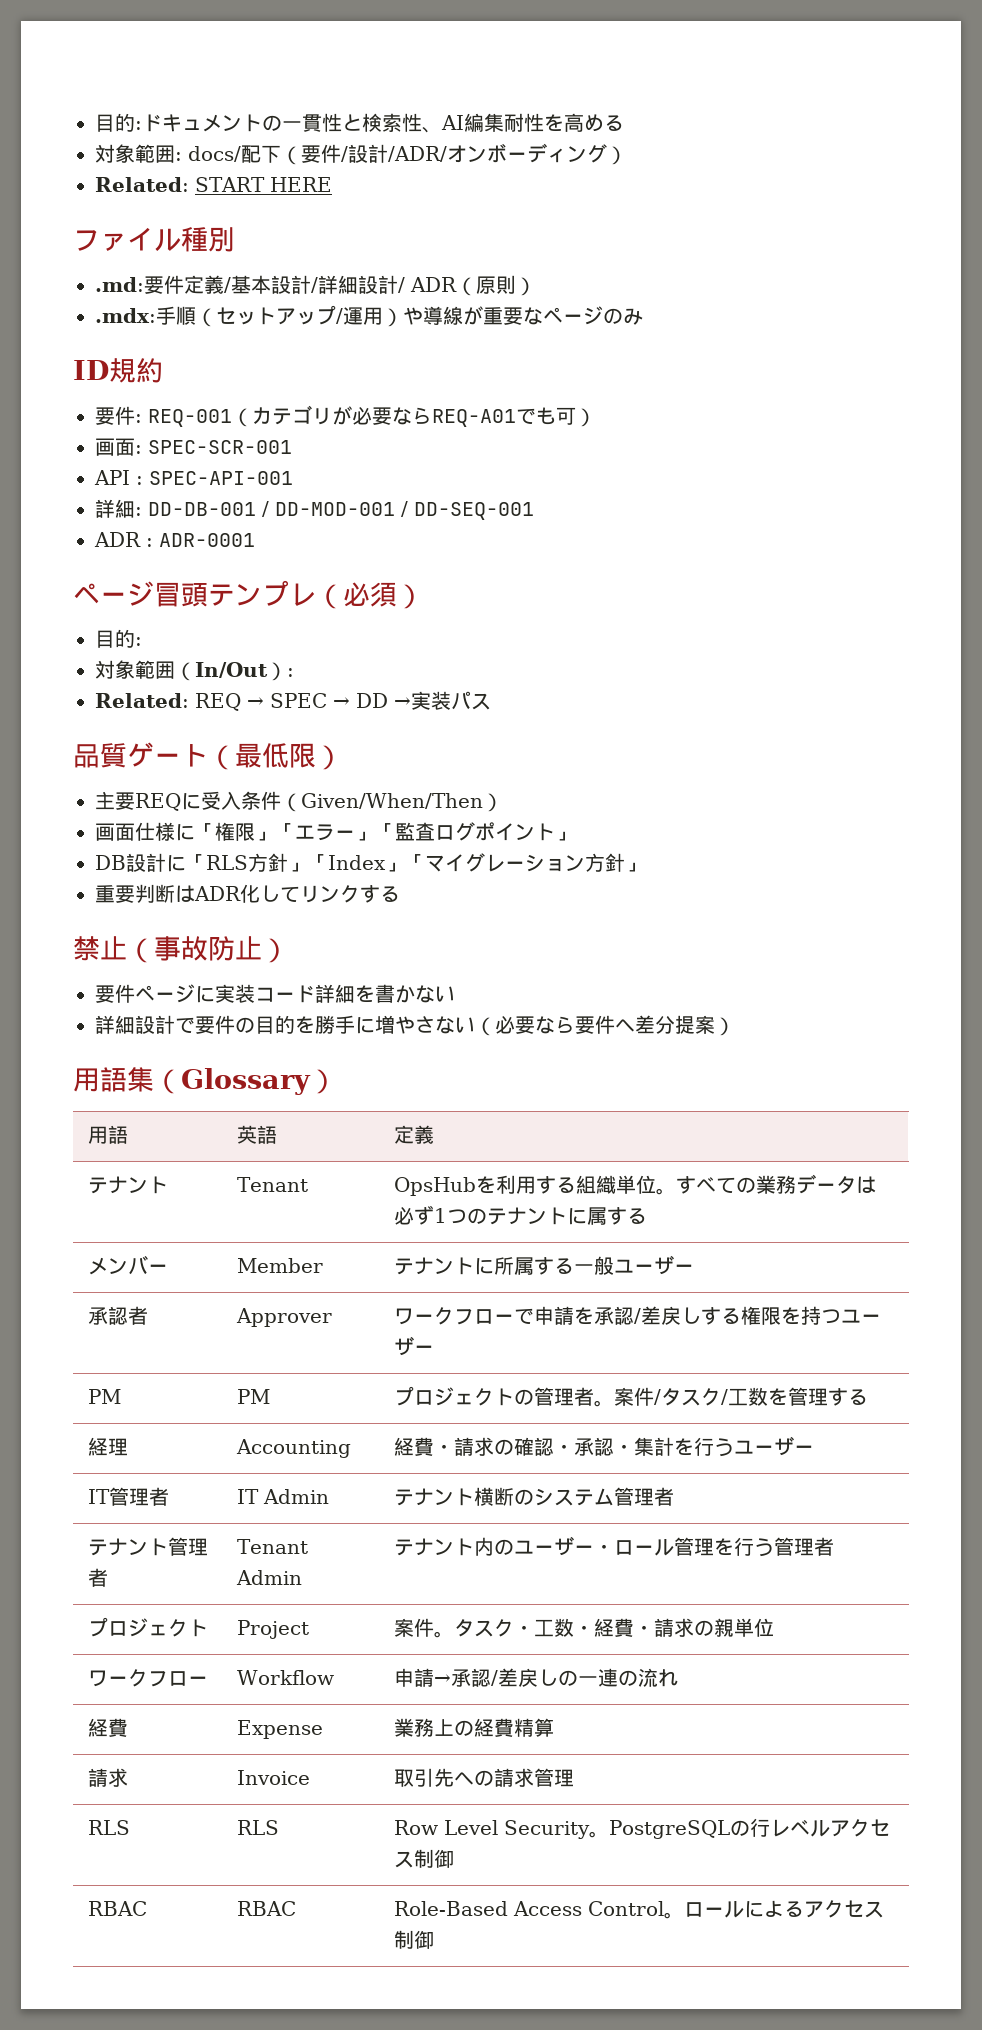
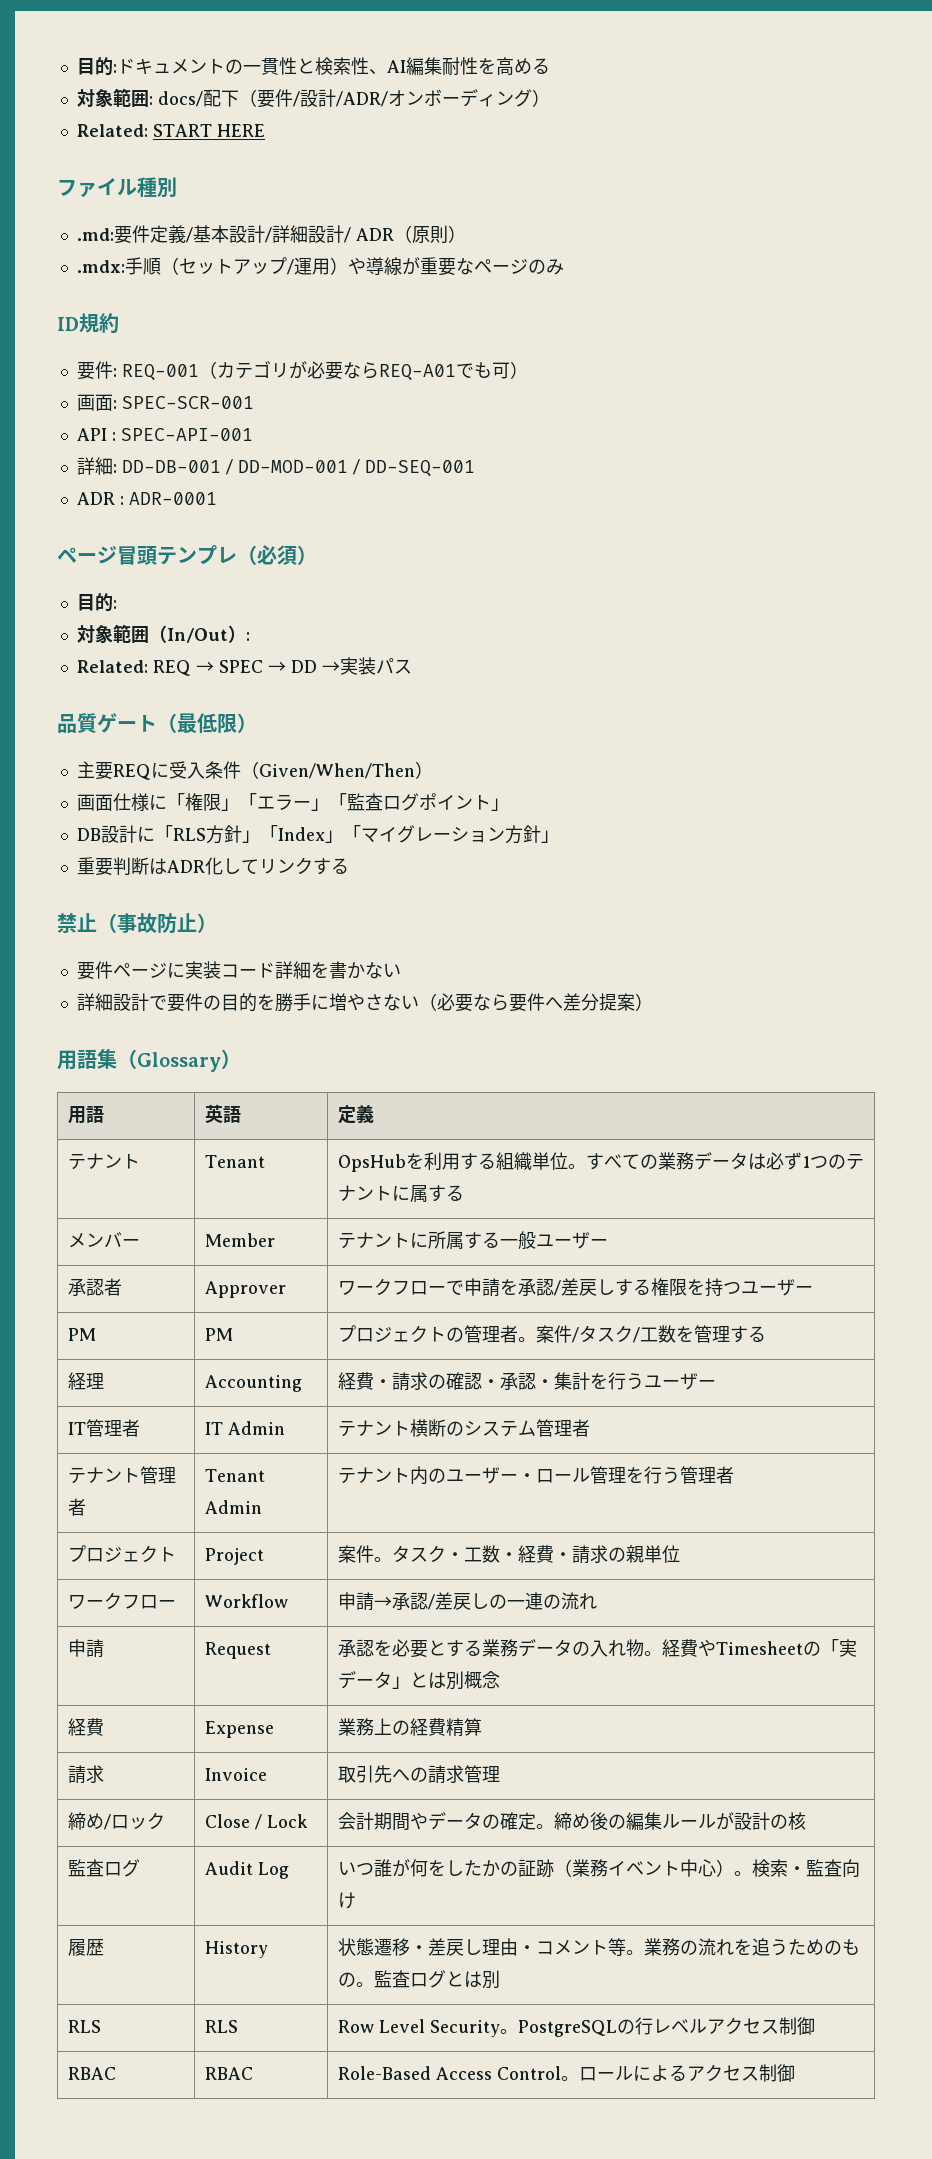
+ 申請 | Request | 承認を必要とする業務データの入れ物。経費やTimesheetの「実データ」とは別概念
+ 締め/ロック | Close / Lock | 会計期間やデータの確定。締め後の編集ルールが設計の核
+ 監査ログ | Audit Log | いつ誰が何をしたかの証跡（業務イベント中心）。検索・監査向け
+ 履歴 | History | 状態遷移・差戻し理由・コメント等。業務の流れを追うためのもの。監査ログとは別

